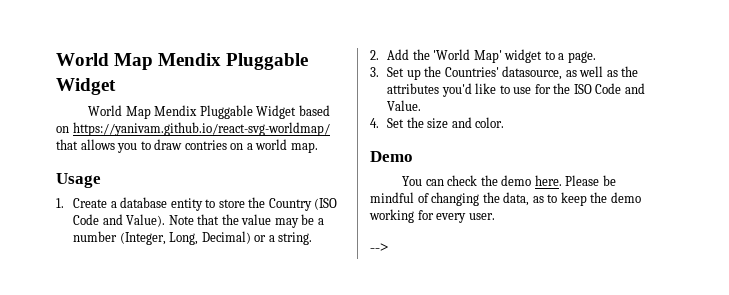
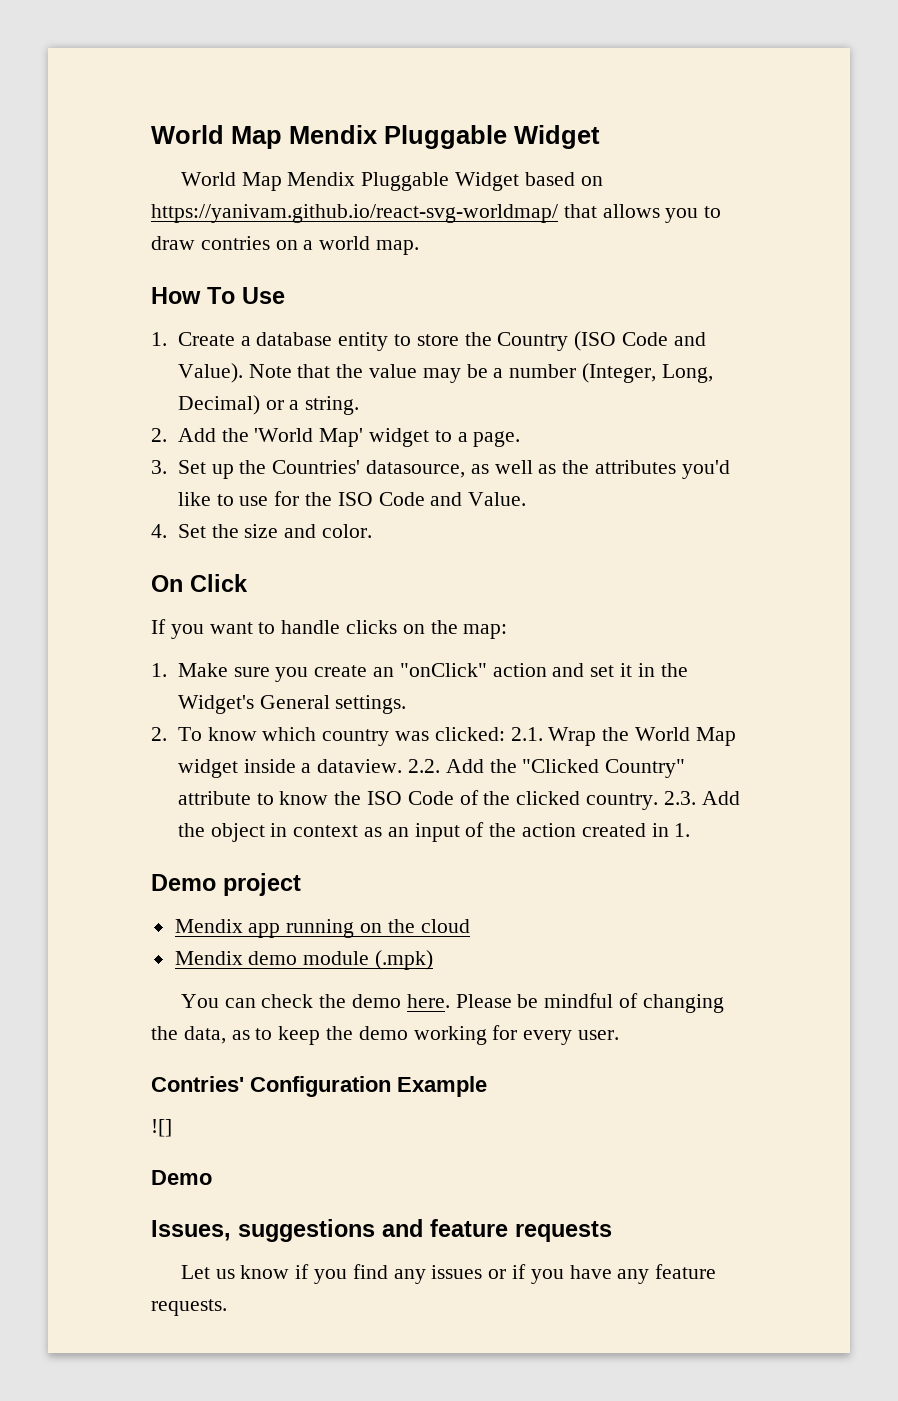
- Usage
+ How To Use
- Demo
+ On Click
+ If you want to handle clicks on the map:
+ 1. Make sure you create an "onClick" action and set it in the Widget's General settings.
+ 2. To know which country was clicked: 2.1. Wrap the World Map widget inside a dataview. 2.2. Add the "Clicked Country" attribute to know the ISO Code of the clicked country. 2.3. Add the object in context as an input of the action created in 1.
+ Demo project
+ Mendix app running on the cloud
+ Mendix demo module (.mpk)
- -->
+ Contries' Configuration Example
+ ![]
+ Demo
+ Issues, suggestions and feature requests
+ Let us know if you find any issues or if you have any feature requests.

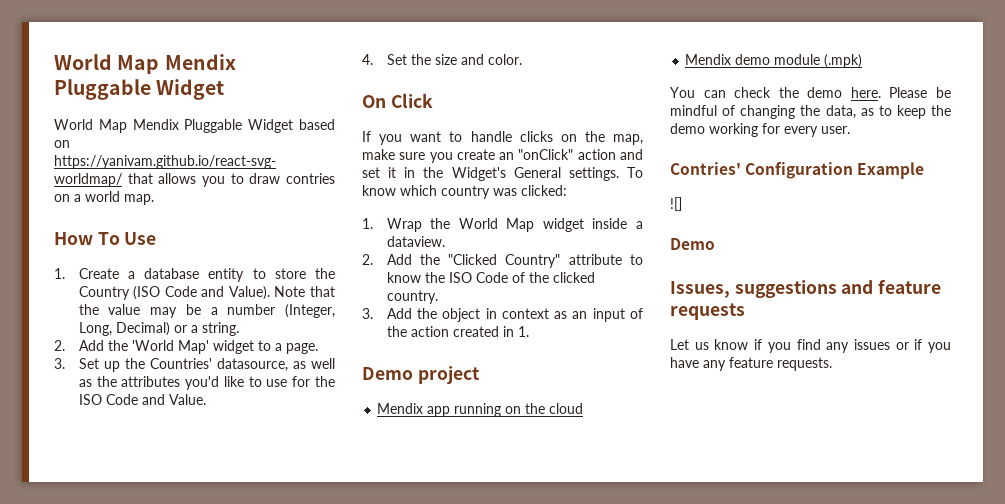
- If you want to handle clicks on the map:
- 1. Make sure you create an "onClick" action and set it in the Widget's General settings.
- 2. To know which country was clicked: 2.1. Wrap the World Map widget inside a dataview. 2.2. Add the "Clicked Country" attribute to know the ISO Code of the clicked country. 2.3. Add the object in context as an input of the action created in 1.
+ If you want to handle clicks on the map, make sure you create an "onClick" action and set it in the Widget's General settings. To know which country was clicked:
+ 1. Wrap the World Map widget inside a dataview.
+ 2. Add the "Clicked Country" attribute to know the ISO Code of the clicked country.
+ 3. Add the object in context as an input of the action created in 1.

